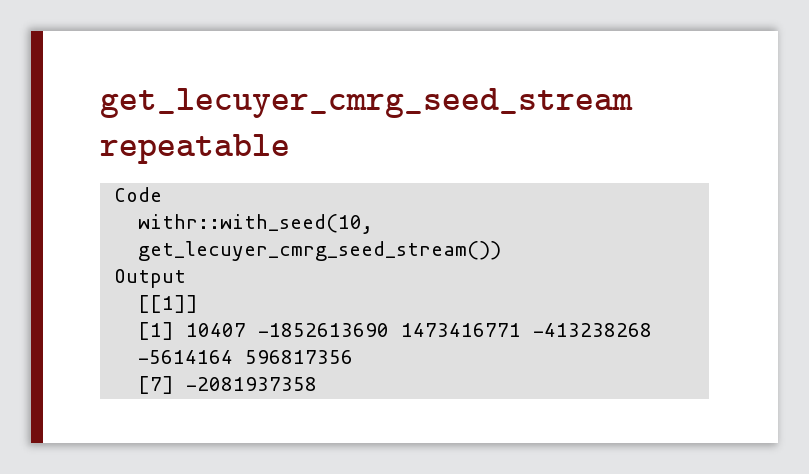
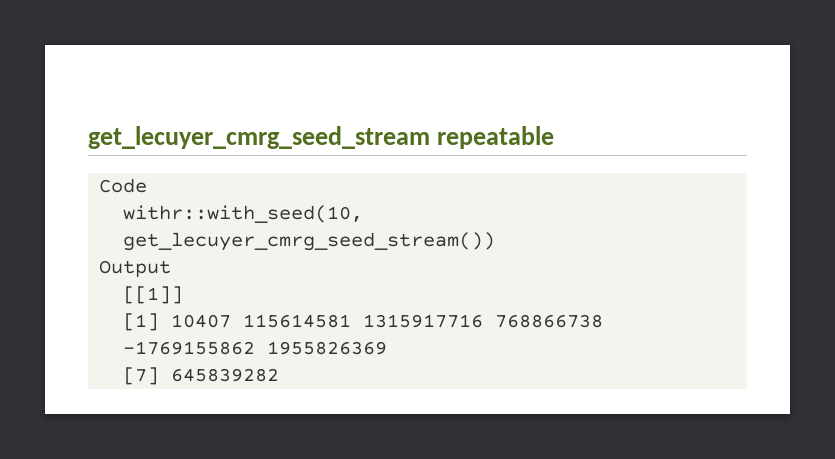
- [1] 10407 -1852613690 1473416771 -413238268 -5614164 596817356
+ [1] 10407 115614581 1315917716 768866738 -1769155862 1955826369
- [7] -2081937358
+ [7] 645839282

